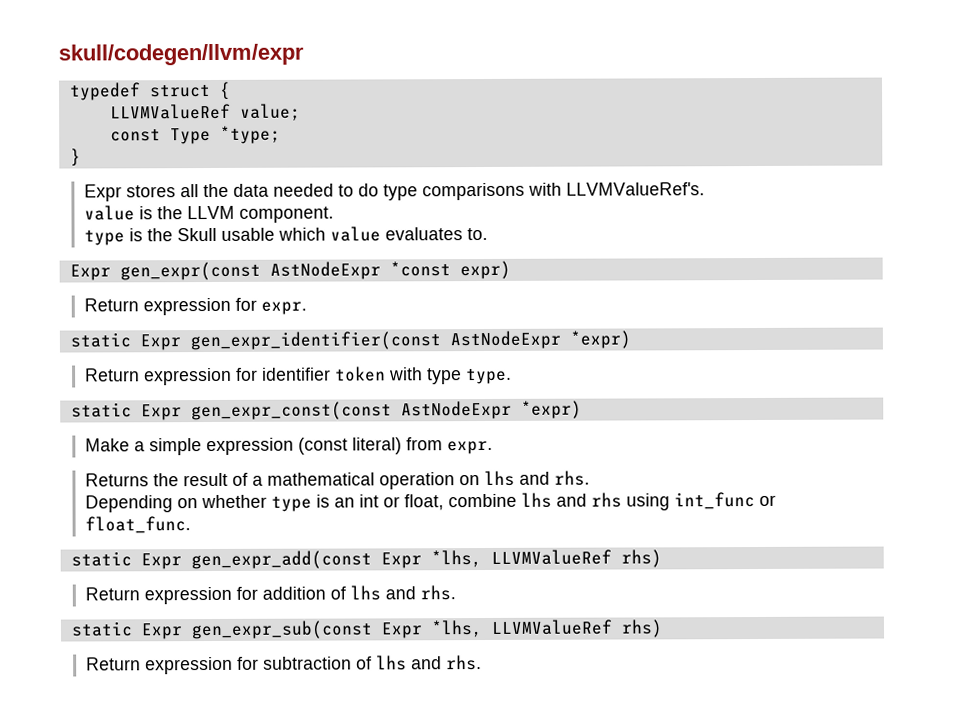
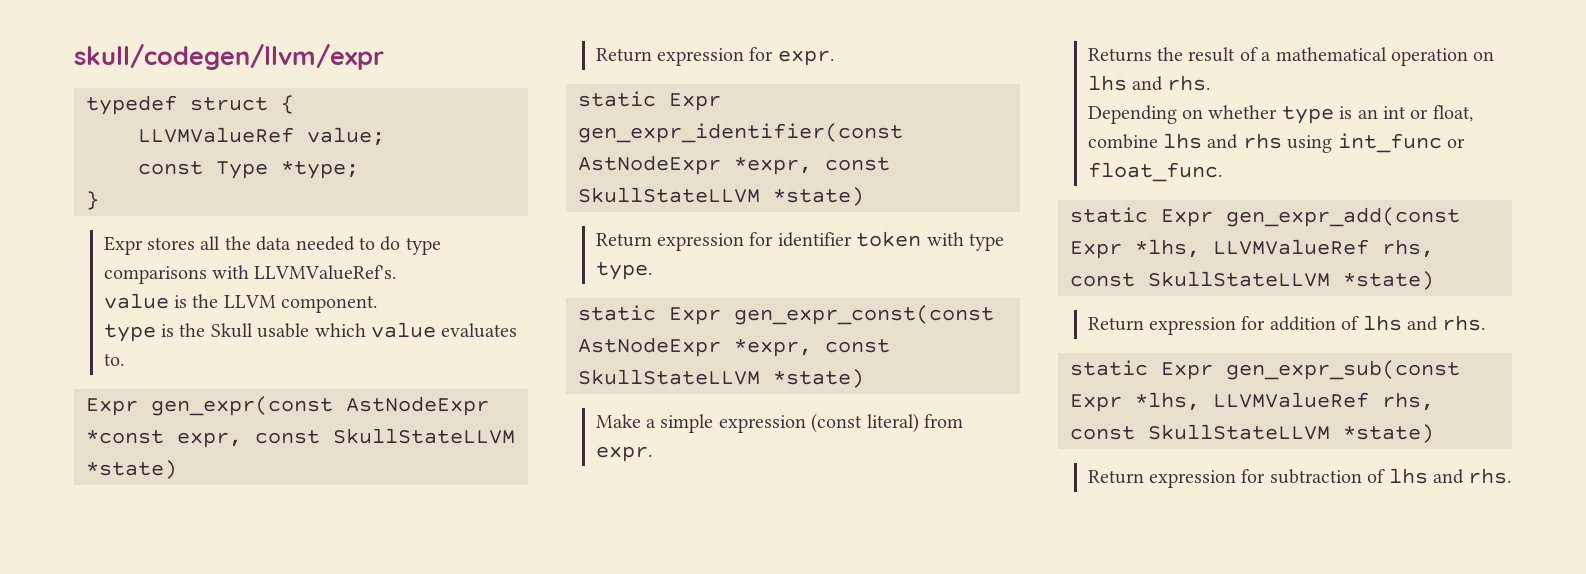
- Expr gen_expr(const AstNodeExpr *const expr)
+ Expr gen_expr(const AstNodeExpr *const expr, const SkullStateLLVM *state)
- static Expr gen_expr_identifier(const AstNodeExpr *expr)
+ static Expr gen_expr_identifier(const AstNodeExpr *expr, const SkullStateLLVM *state)
- static Expr gen_expr_const(const AstNodeExpr *expr)
+ static Expr gen_expr_const(const AstNodeExpr *expr, const SkullStateLLVM *state)
- static Expr gen_expr_add(const Expr *lhs, LLVMValueRef rhs)
+ static Expr gen_expr_add(const Expr *lhs, LLVMValueRef rhs, const SkullStateLLVM *state)
- static Expr gen_expr_sub(const Expr *lhs, LLVMValueRef rhs)
+ static Expr gen_expr_sub(const Expr *lhs, LLVMValueRef rhs, const SkullStateLLVM *state)

